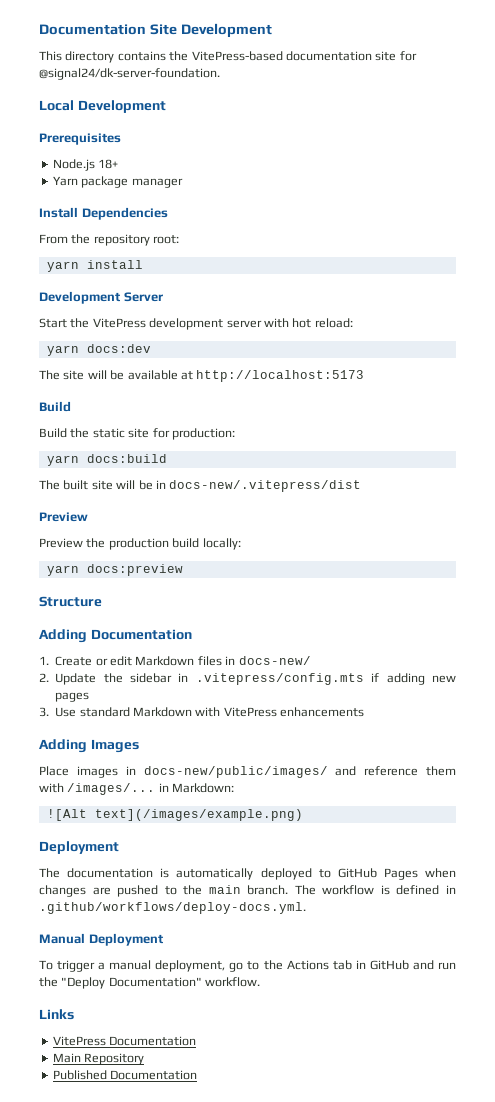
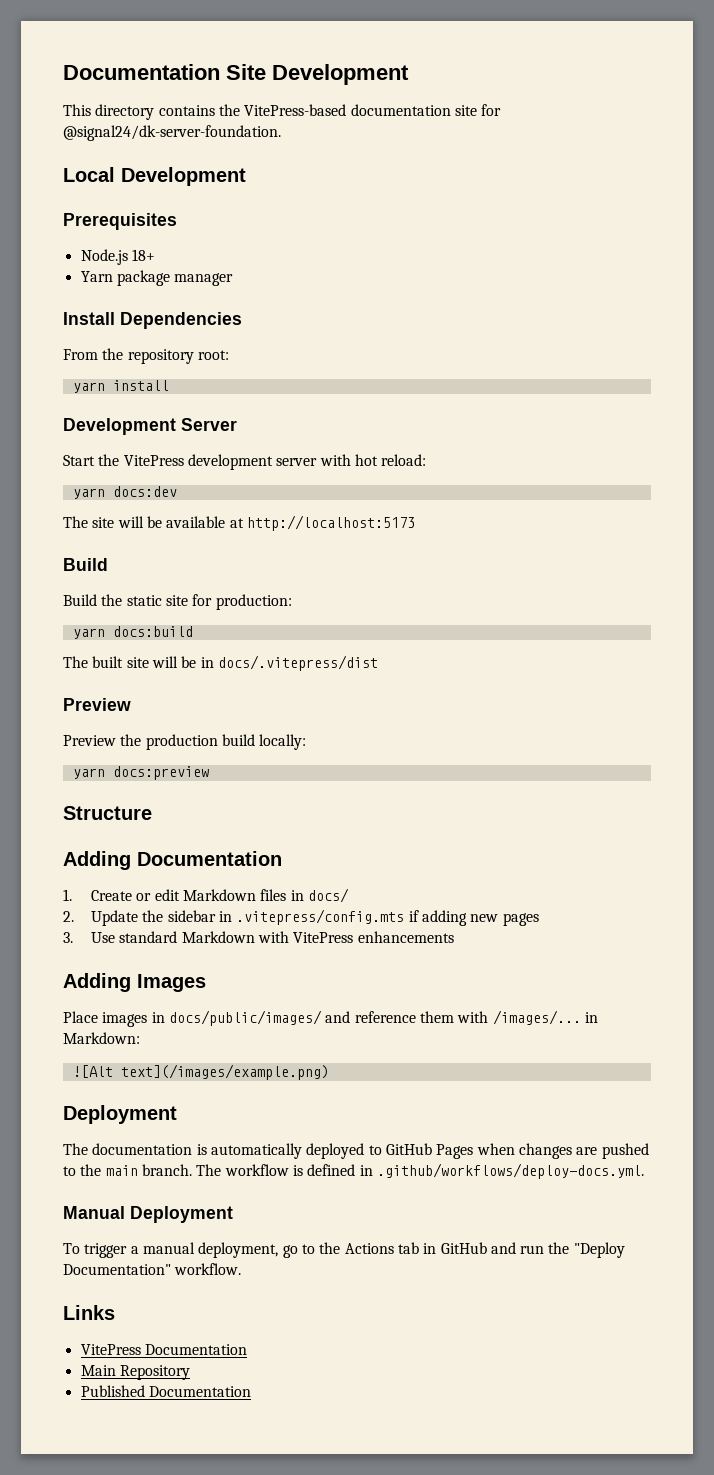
- The built site will be in docs-new/.vitepress/dist
+ The built site will be in docs/.vitepress/dist
- 1. Create or edit Markdown files in docs-new/
+ 1. Create or edit Markdown files in docs/
- Place images in docs-new/public/images/ and reference them with /images/... in Markdown:
+ Place images in docs/public/images/ and reference them with /images/... in Markdown:

